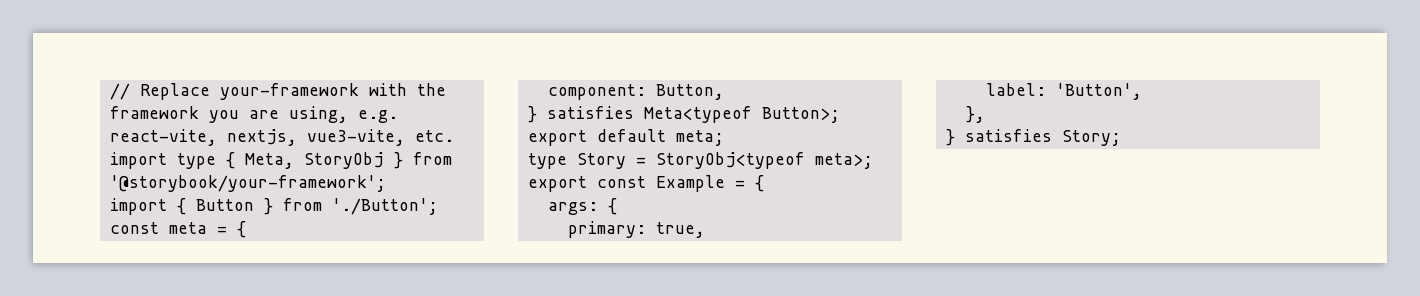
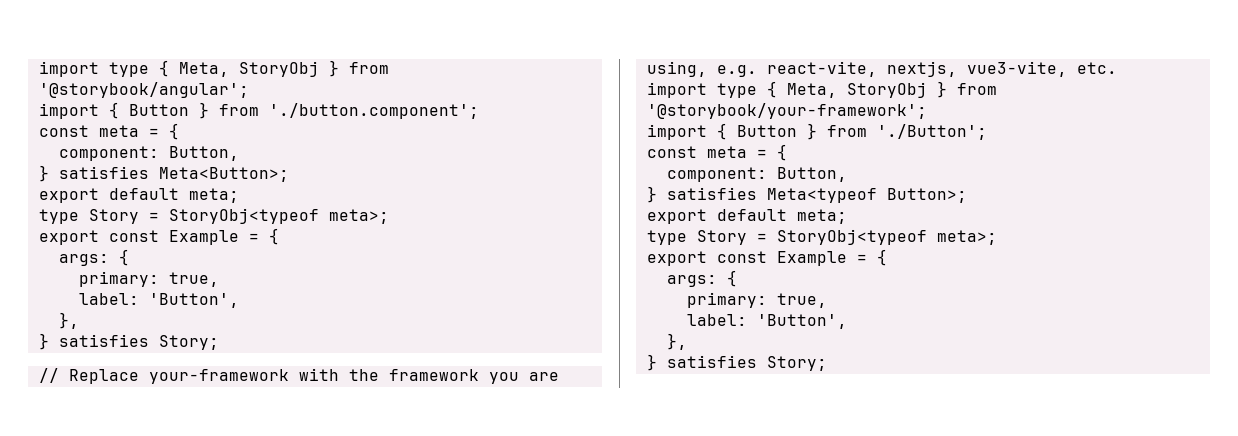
+ import type { Meta, StoryObj } from '@storybook/angular';
+ import { Button } from './button.component';
+ const meta = {
+ component: Button,
+ } satisfies Meta<Button>;
+ export default meta;
+ type Story = StoryObj<typeof meta>;
+ export const Example = {
+ args: {
+ primary: true,
+ label: 'Button',
+ },
+ } satisfies Story;

